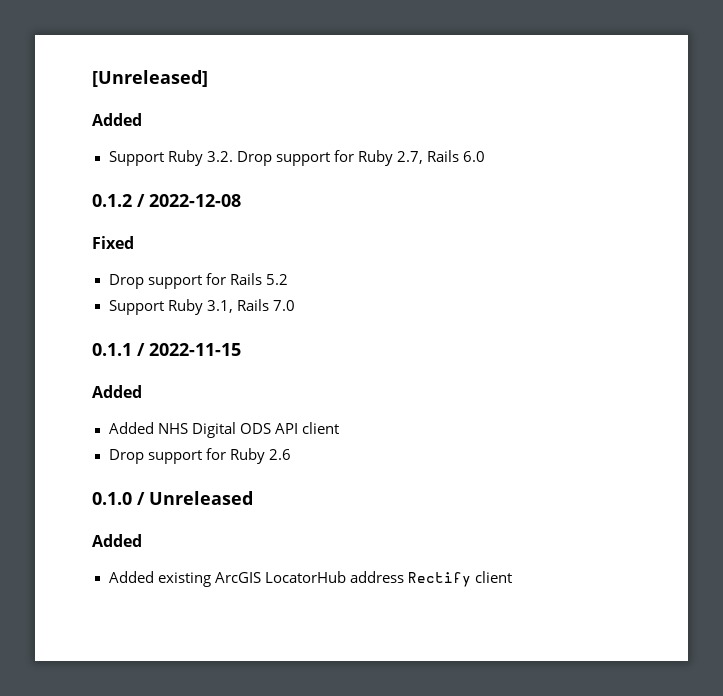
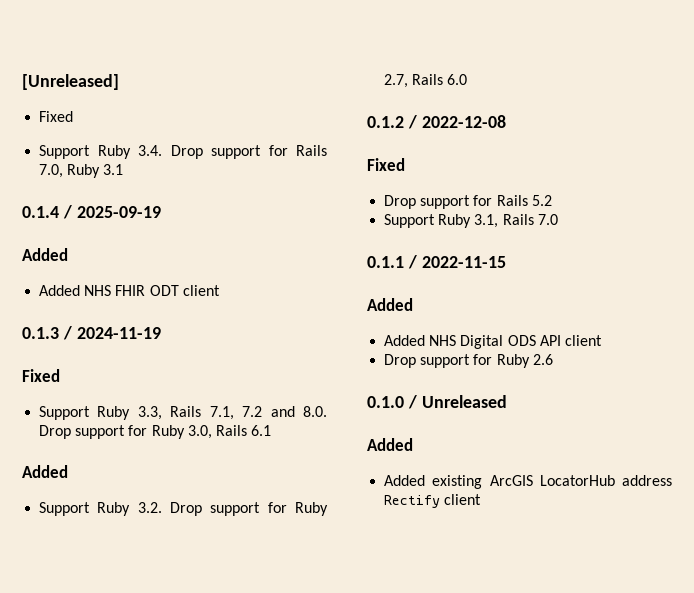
  [Unreleased]
+ Fixed
+ Support Ruby 3.4. Drop support for Rails 7.0, Ruby 3.1
+ 0.1.4 / 2025-09-19
+ Added
+ Added NHS FHIR ODT client
+ 0.1.3 / 2024-11-19
+ Fixed
+ Support Ruby 3.3, Rails 7.1, 7.2 and 8.0. Drop support for Ruby 3.0, Rails 6.1

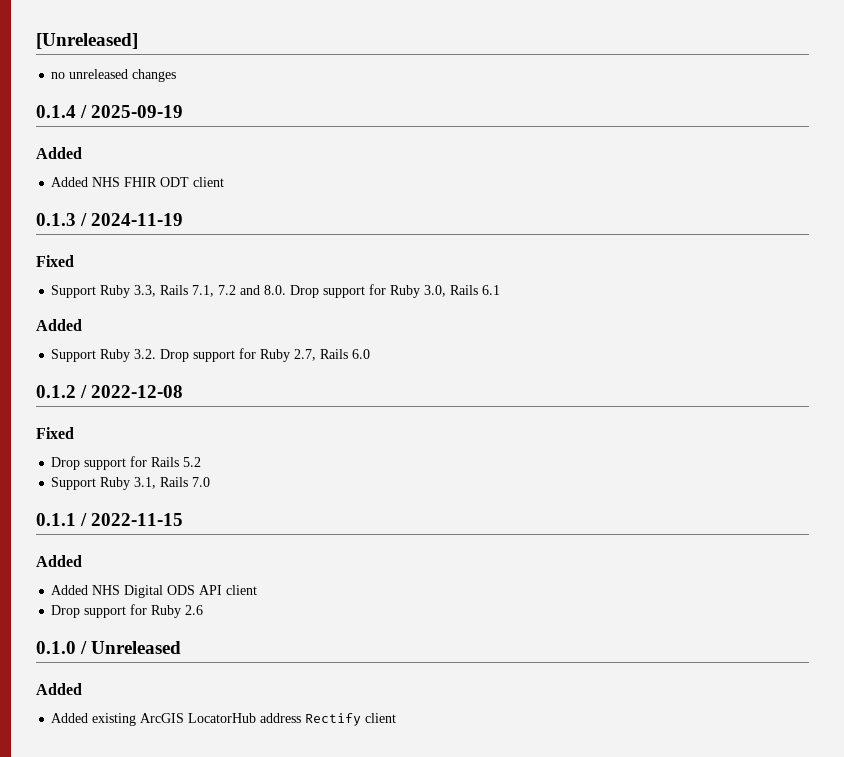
  [Unreleased]
- Fixed
- Support Ruby 3.4. Drop support for Rails 7.0, Ruby 3.1
+ no unreleased changes

